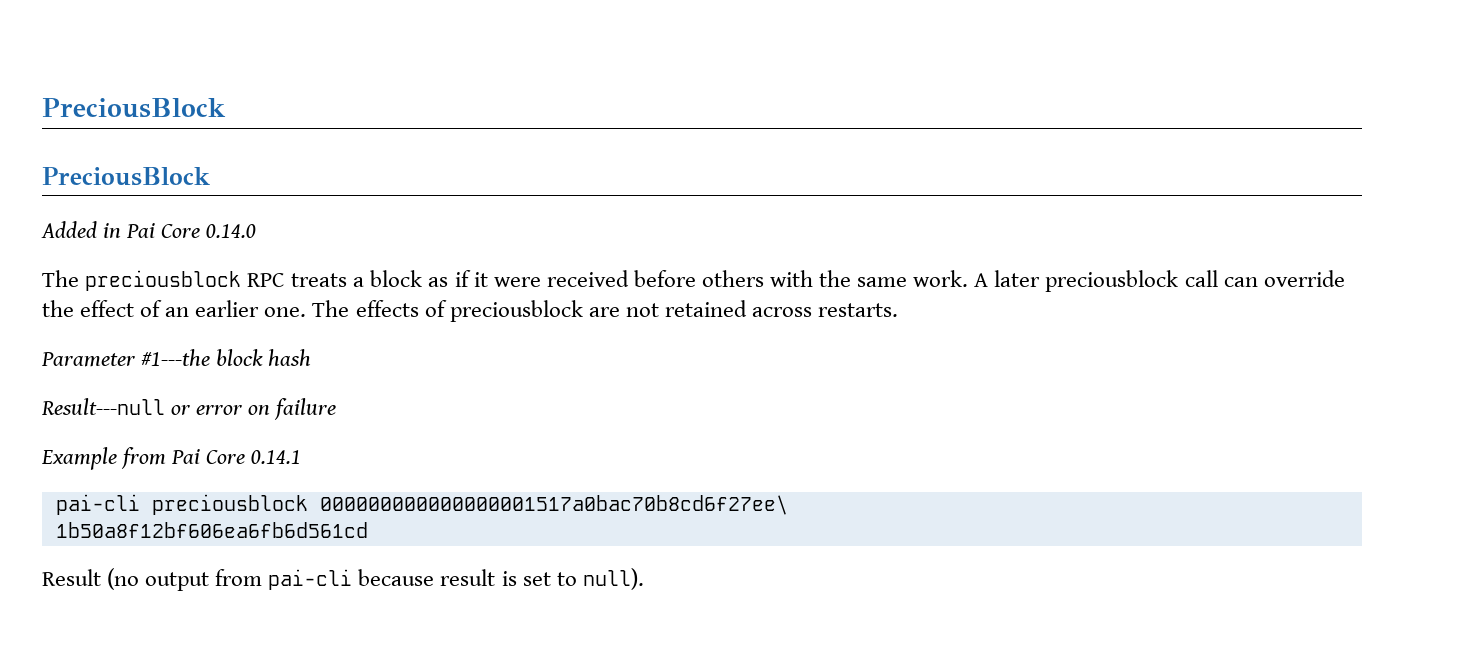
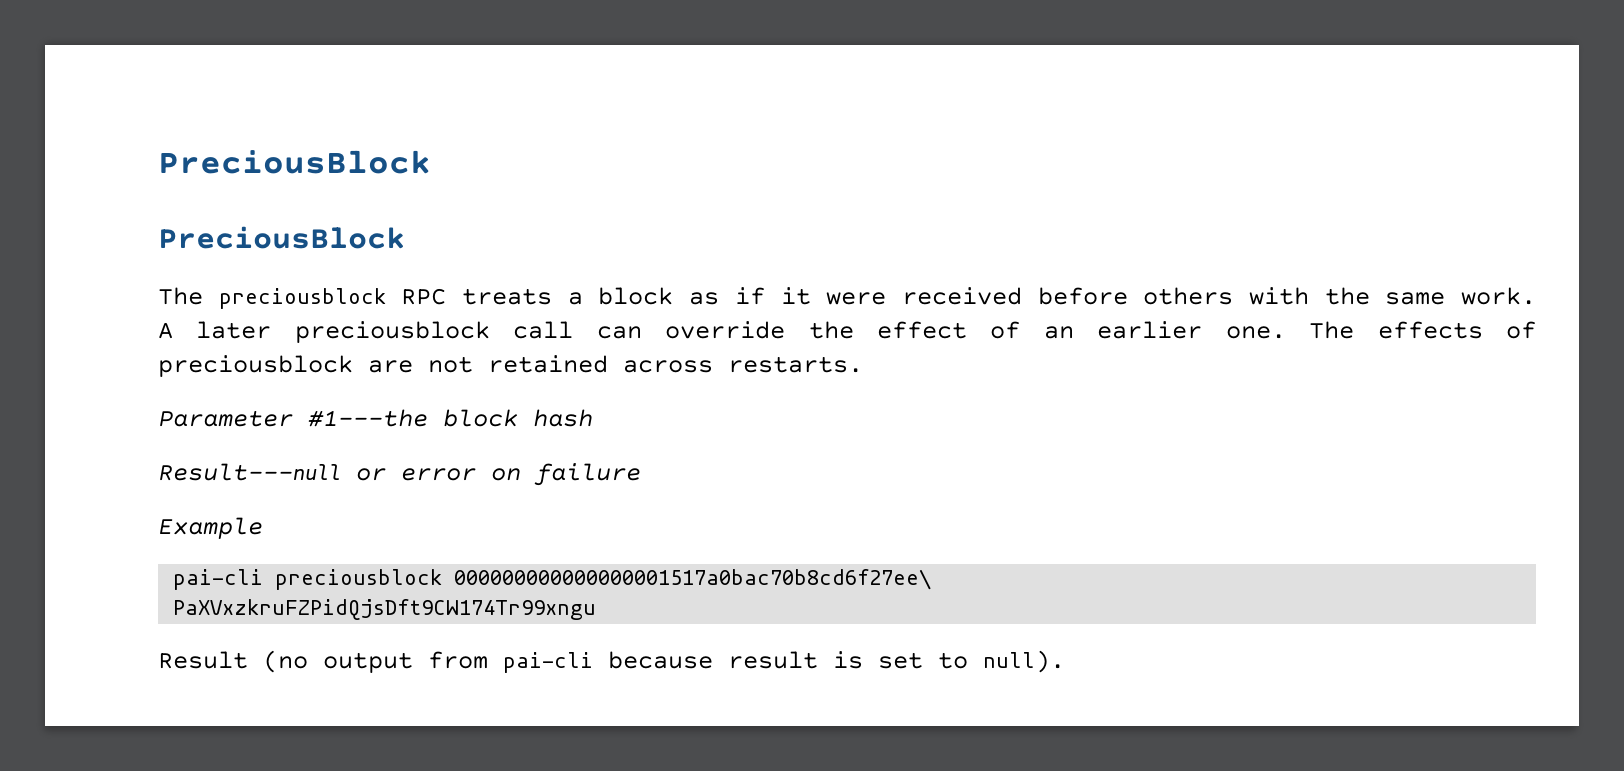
- Added in Pai Core 0.14.0
- Example from Pai Core 0.14.1
+ Example
- 1b50a8f12bf606ea6fb6d561cd
+ PaXVxzkruFZPidQjsDft9CW174Tr99xngu

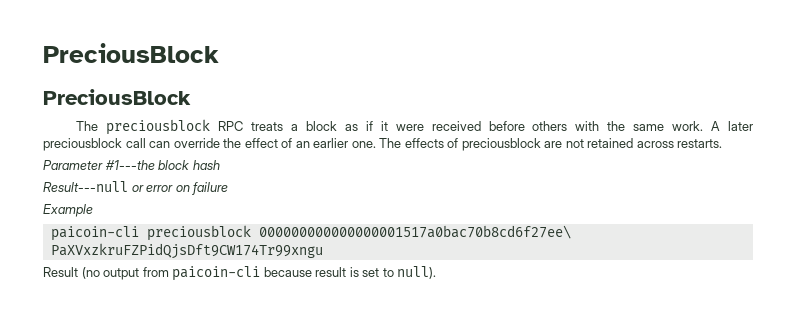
- pai-cli preciousblock 000000000000000001517a0bac70b8cd6f27ee\
+ paicoin-cli preciousblock 000000000000000001517a0bac70b8cd6f27ee\
- Result (no output from pai-cli because result is set to null).
+ Result (no output from paicoin-cli because result is set to null).

